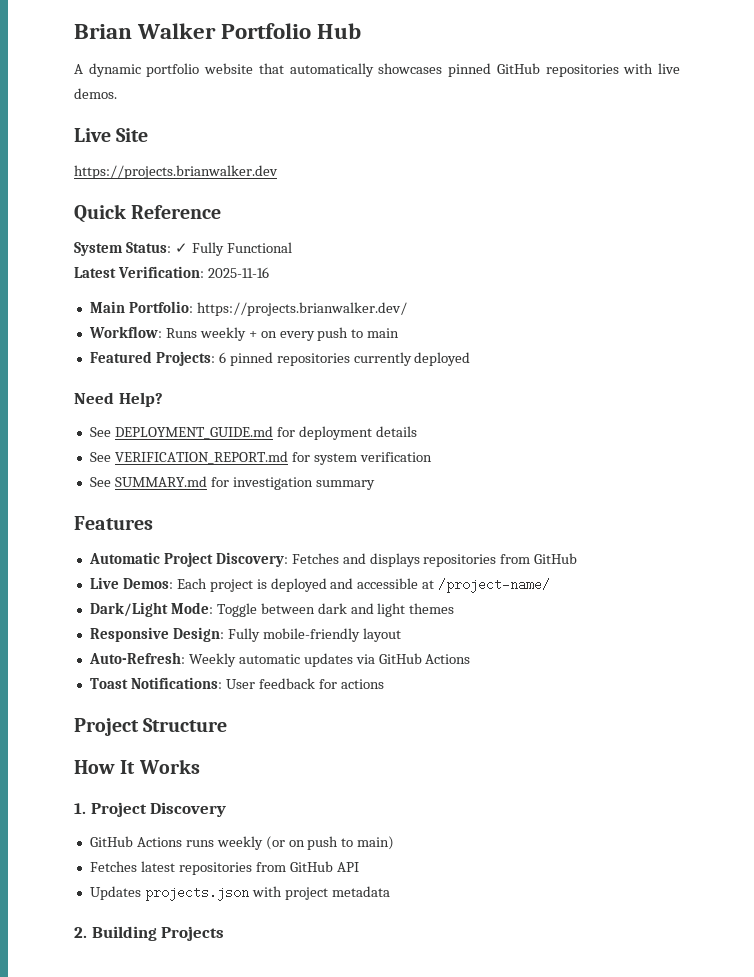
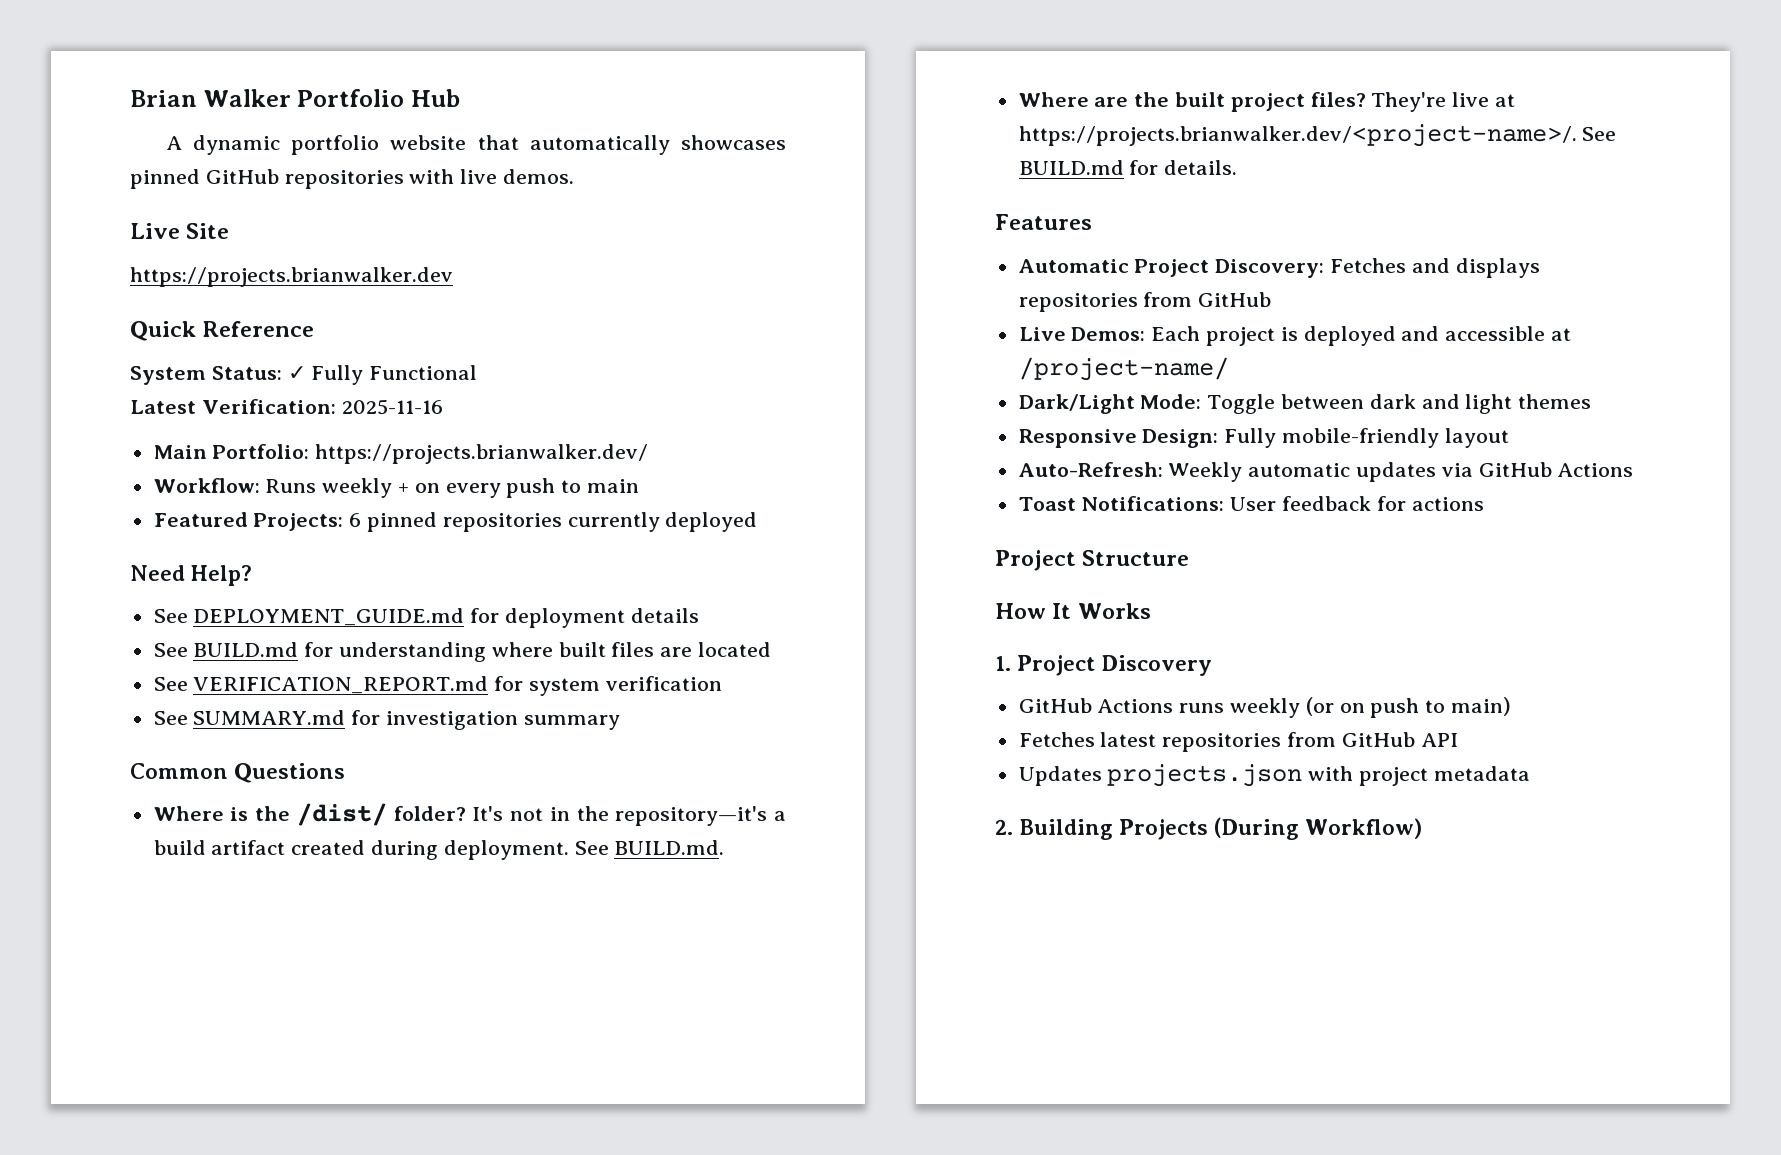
+ See BUILD.md for understanding where built files are located
+ Common Questions
+ Where is the /dist/ folder? It's not in the repository—it's a build artifact created during deployment. See BUILD.md.
+ Where are the built project files? They're live at https://projects.brianwalker.dev/<project-name>/. See BUILD.md for details.
- 2. Building Projects
+ 2. Building Projects (During Workflow)

